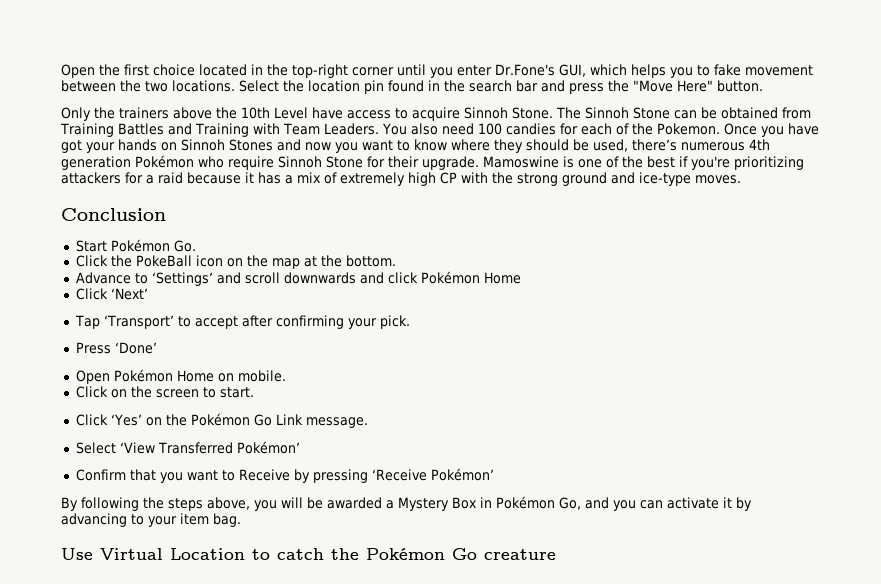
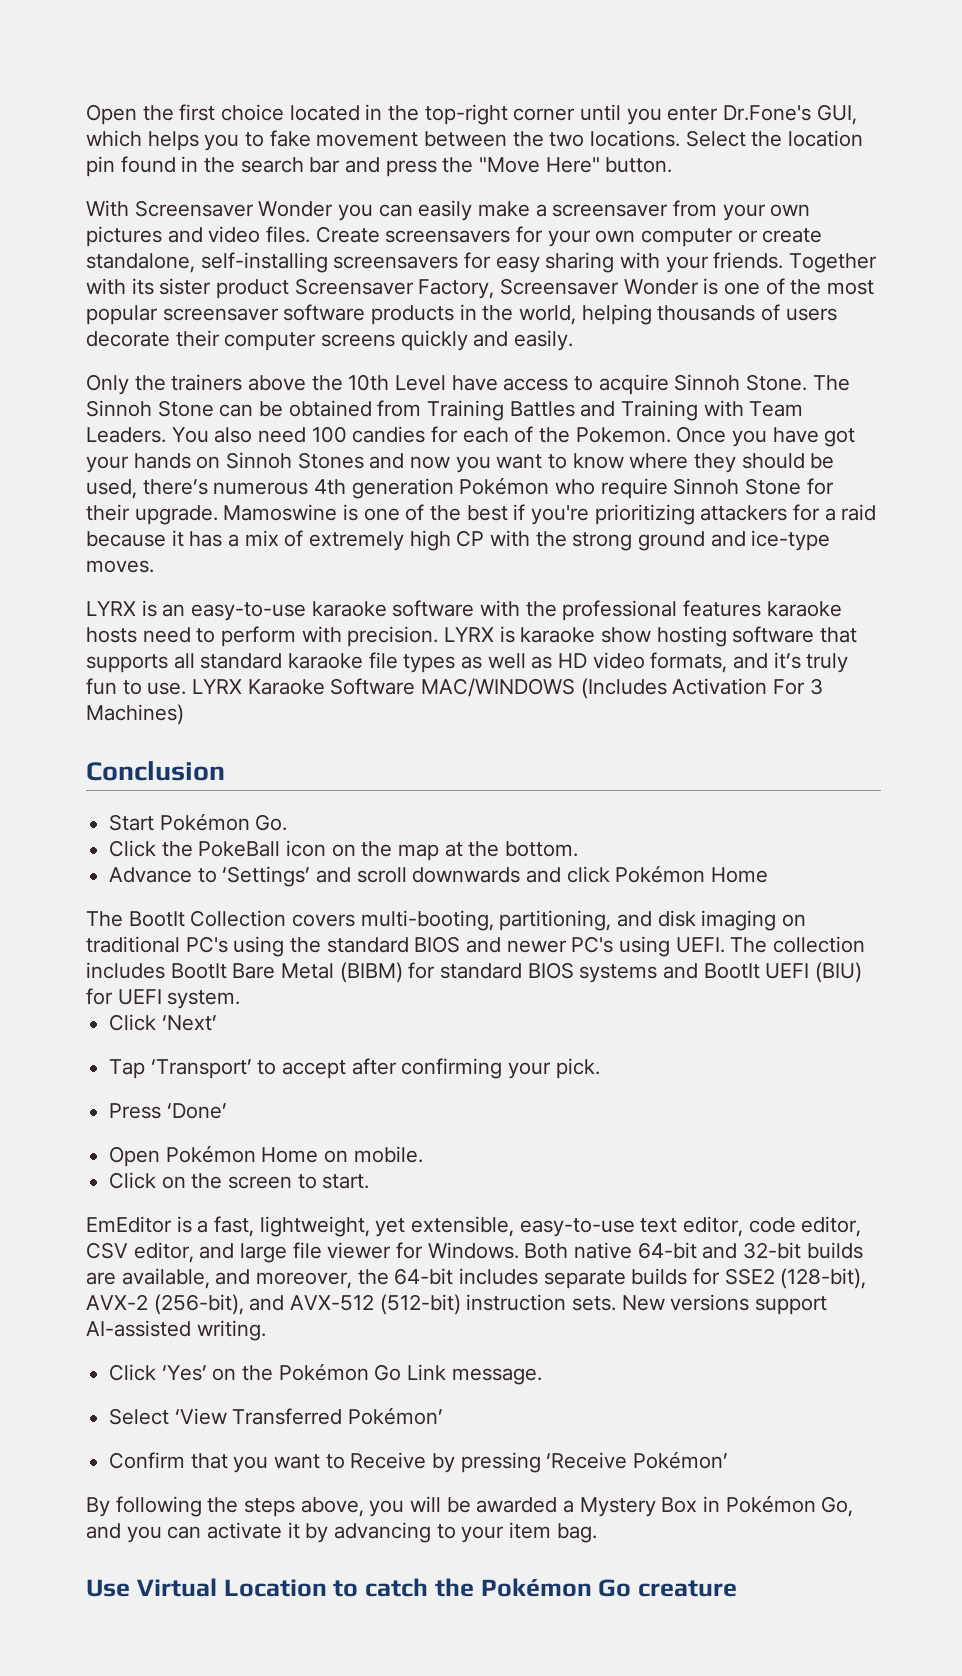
+ With Screensaver Wonder you can easily make a screensaver from your own pictures and video files. Create screensavers for your own computer or create standalone, self-installing screensavers for easy sharing with your friends. Together with its sister product Screensaver Factory, Screensaver Wonder is one of the most popular screensaver software products in the world, helping thousands of users decorate their computer screens quickly and easily.
+ LYRX is an easy-to-use karaoke software with the professional features karaoke hosts need to perform with precision. LYRX is karaoke show hosting software that supports all standard karaoke file types as well as HD video formats, and it’s truly fun to use. LYRX Karaoke Software MAC/WINDOWS (Includes Activation For 3 Machines)
+ The BootIt Collection covers multi-booting, partitioning, and disk imaging on traditional PC's using the standard BIOS and newer PC's using UEFI. The collection includes BootIt Bare Metal (BIBM) for standard BIOS systems and BootIt UEFI (BIU) for UEFI system.
+ EmEditor is a fast, lightweight, yet extensible, easy-to-use text editor, code editor, CSV editor, and large file viewer for Windows. Both native 64-bit and 32-bit builds are available, and moreover, the 64-bit includes separate builds for SSE2 (128-bit), AVX-2 (256-bit), and AVX-512 (512-bit) instruction sets. New versions support AI-assisted writing.

